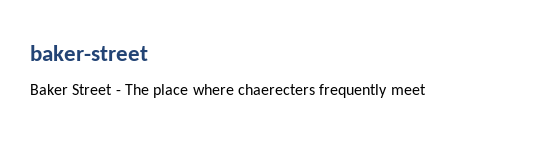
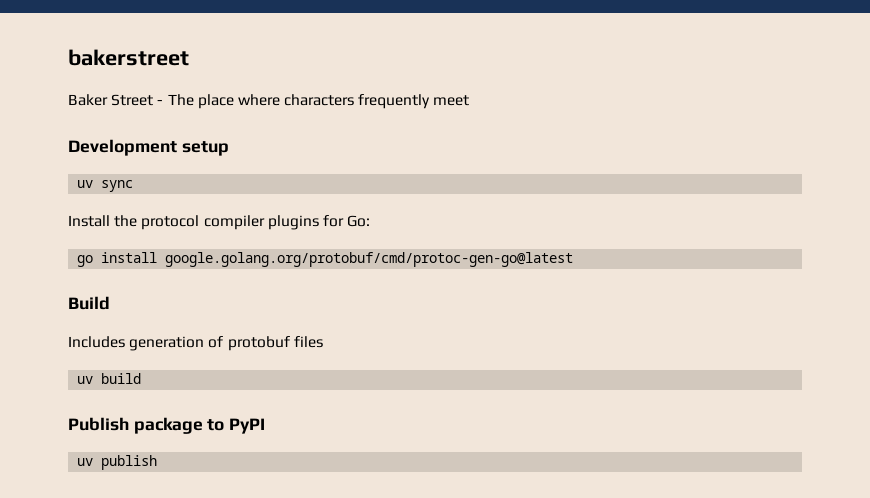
- baker-street
+ bakerstreet
- Baker Street - The place where chaerecters frequently meet
+ Baker Street - The place where characters frequently meet
+ Development setup
+ uv sync
+ Install the protocol compiler plugins for Go:
+ go install google.golang.org/protobuf/cmd/protoc-gen-go@latest
+ Build
+ Includes generation of protobuf files
+ uv build
+ Publish package to PyPI
+ uv publish

